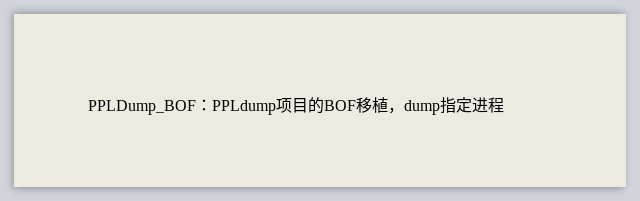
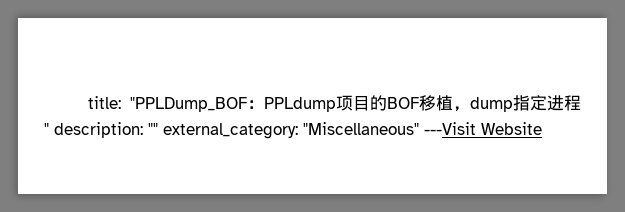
- PPLDump_BOF：PPLdump项目的BOF移植，dump指定进程
+ title: "PPLDump_BOF：PPLdump项目的BOF移植，dump指定进程" description: "" external_category: "Miscellaneous" ---Visit Website

